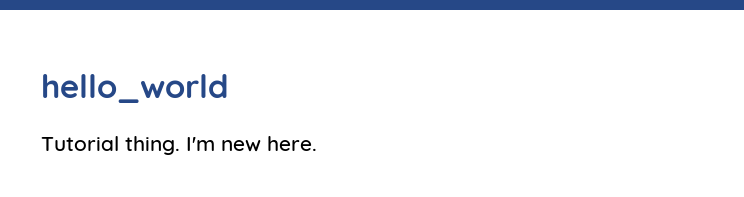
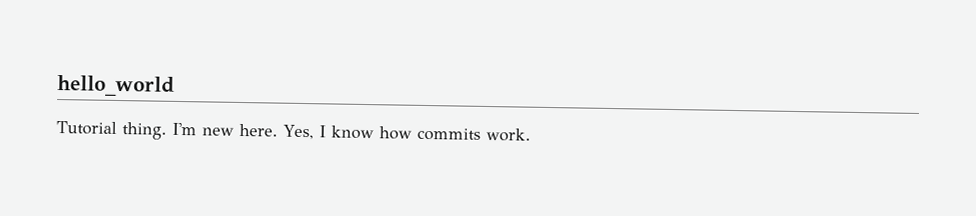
+ Yes, I know how commits work.

